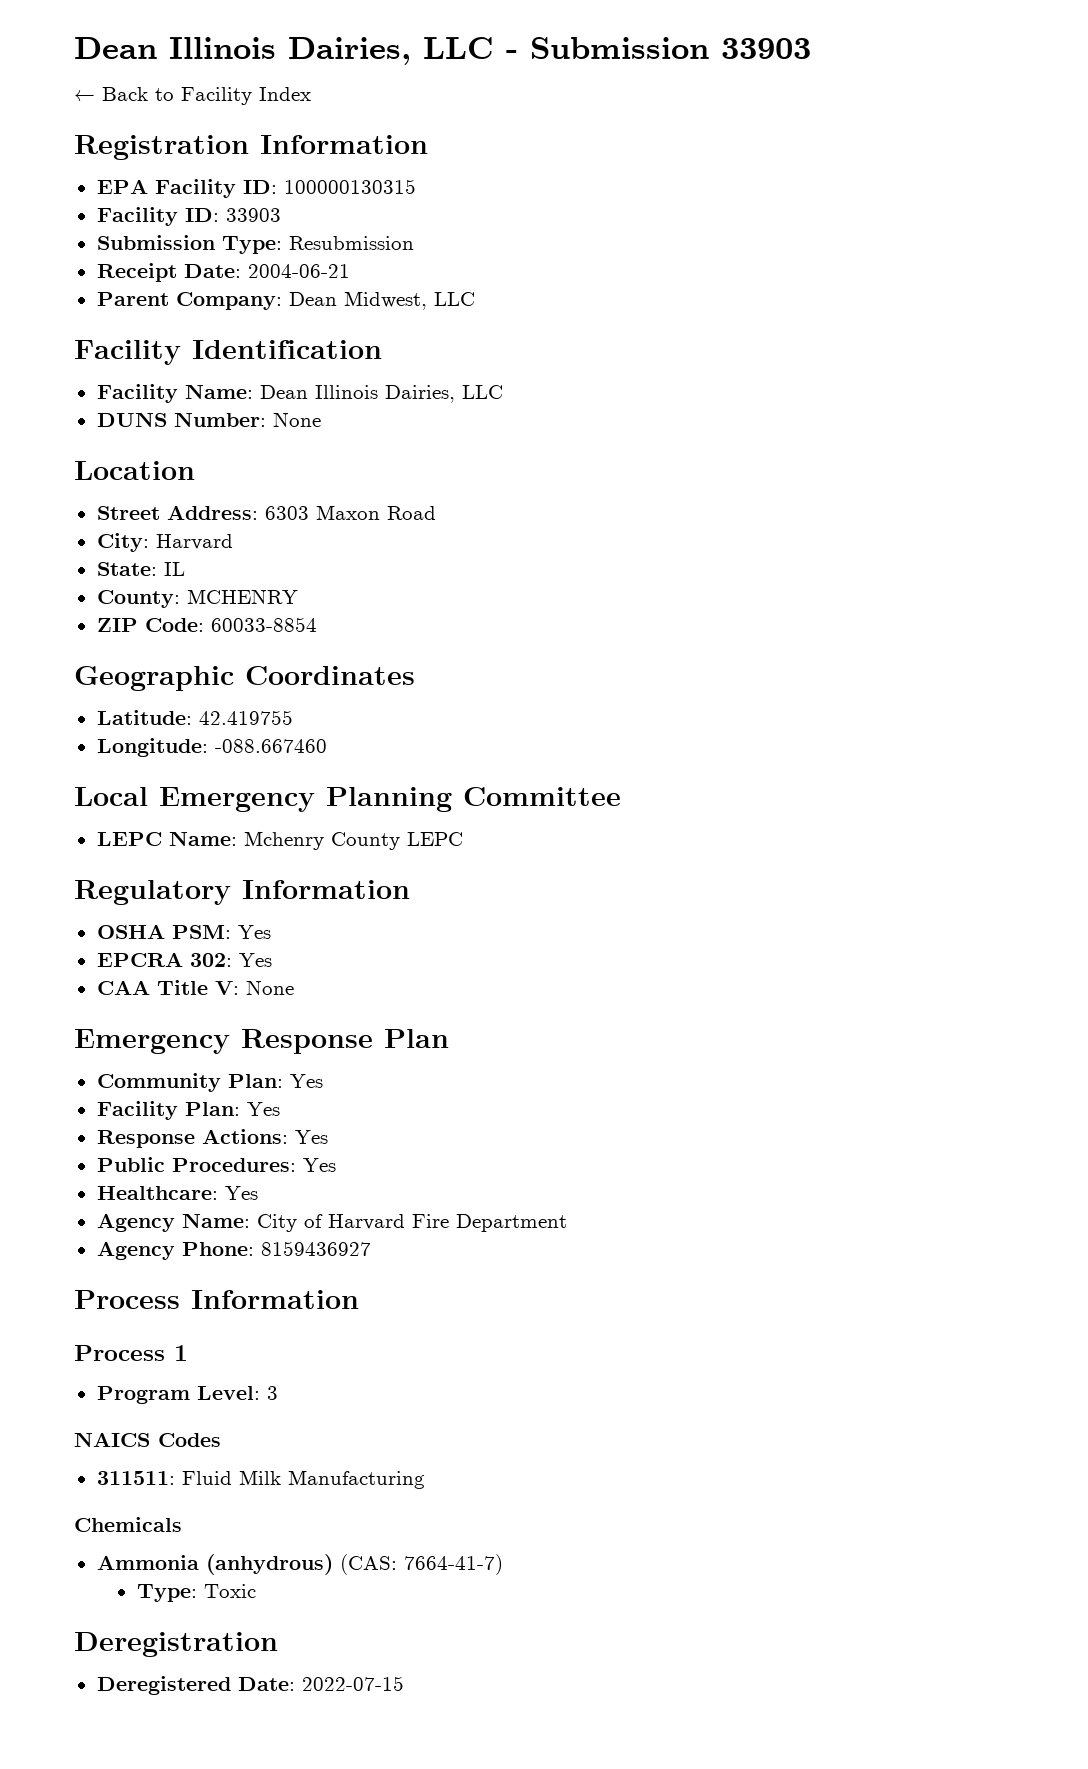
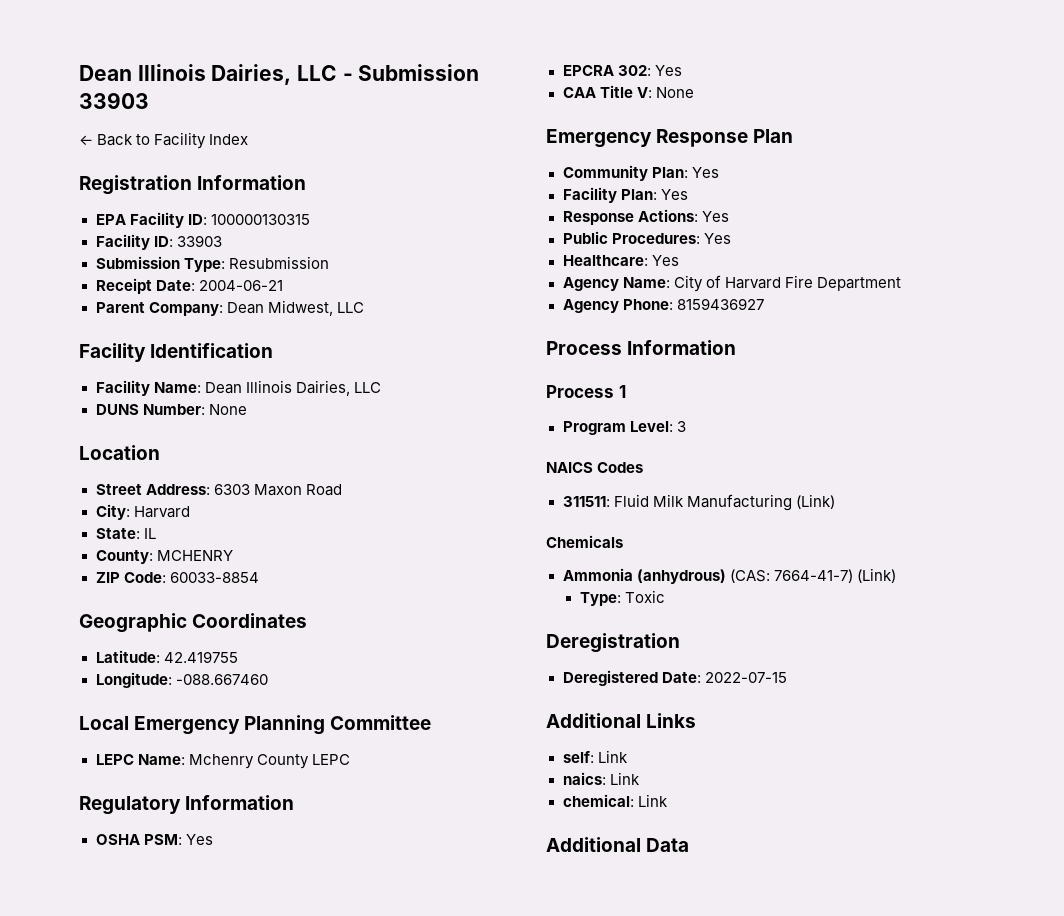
- 311511: Fluid Milk Manufacturing
+ 311511: Fluid Milk Manufacturing (Link)
- Ammonia (anhydrous) (CAS: 7664-41-7)
+ Ammonia (anhydrous) (CAS: 7664-41-7) (Link)
+ Additional Links
+ self: Link
+ naics: Link
+ chemical: Link
+ Additional Data

